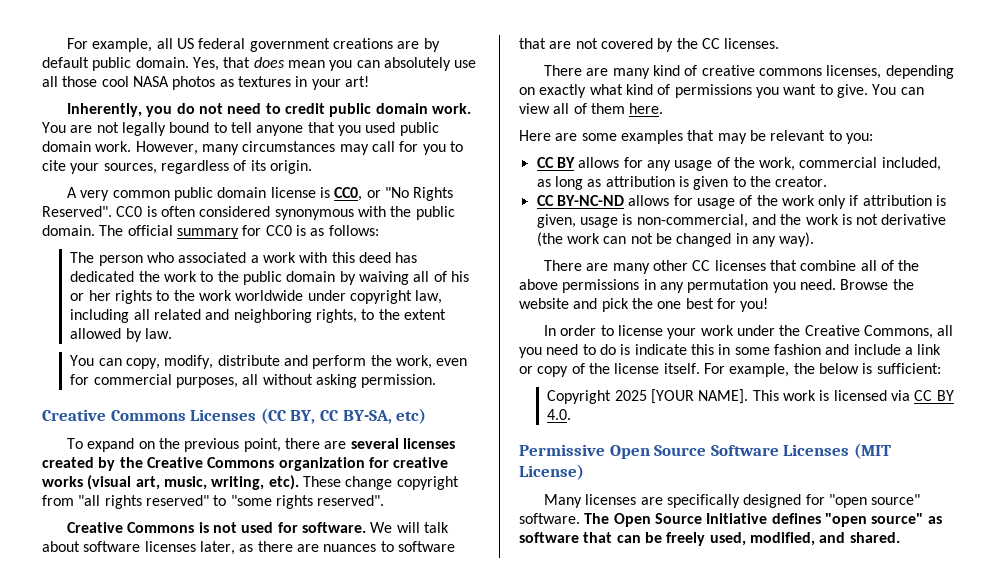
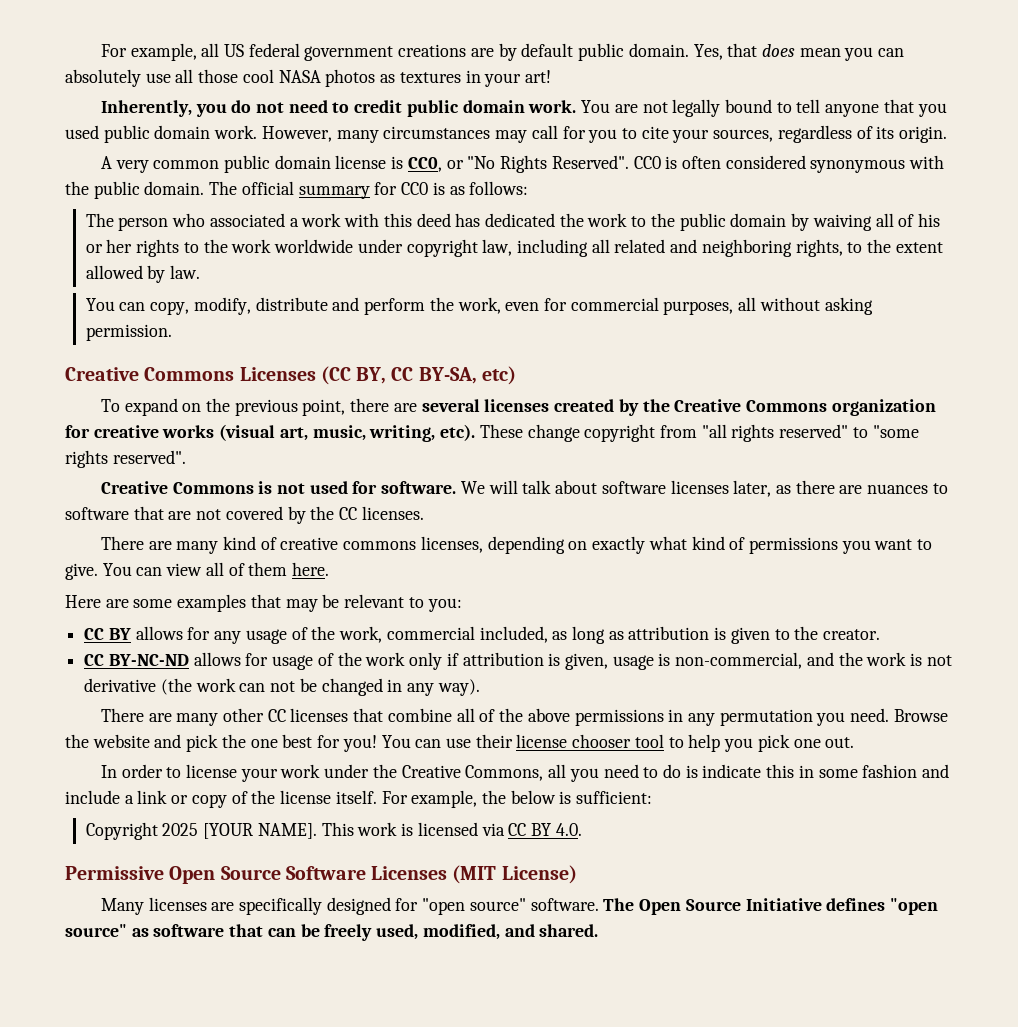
+ You can use their license chooser tool to help you pick one out.

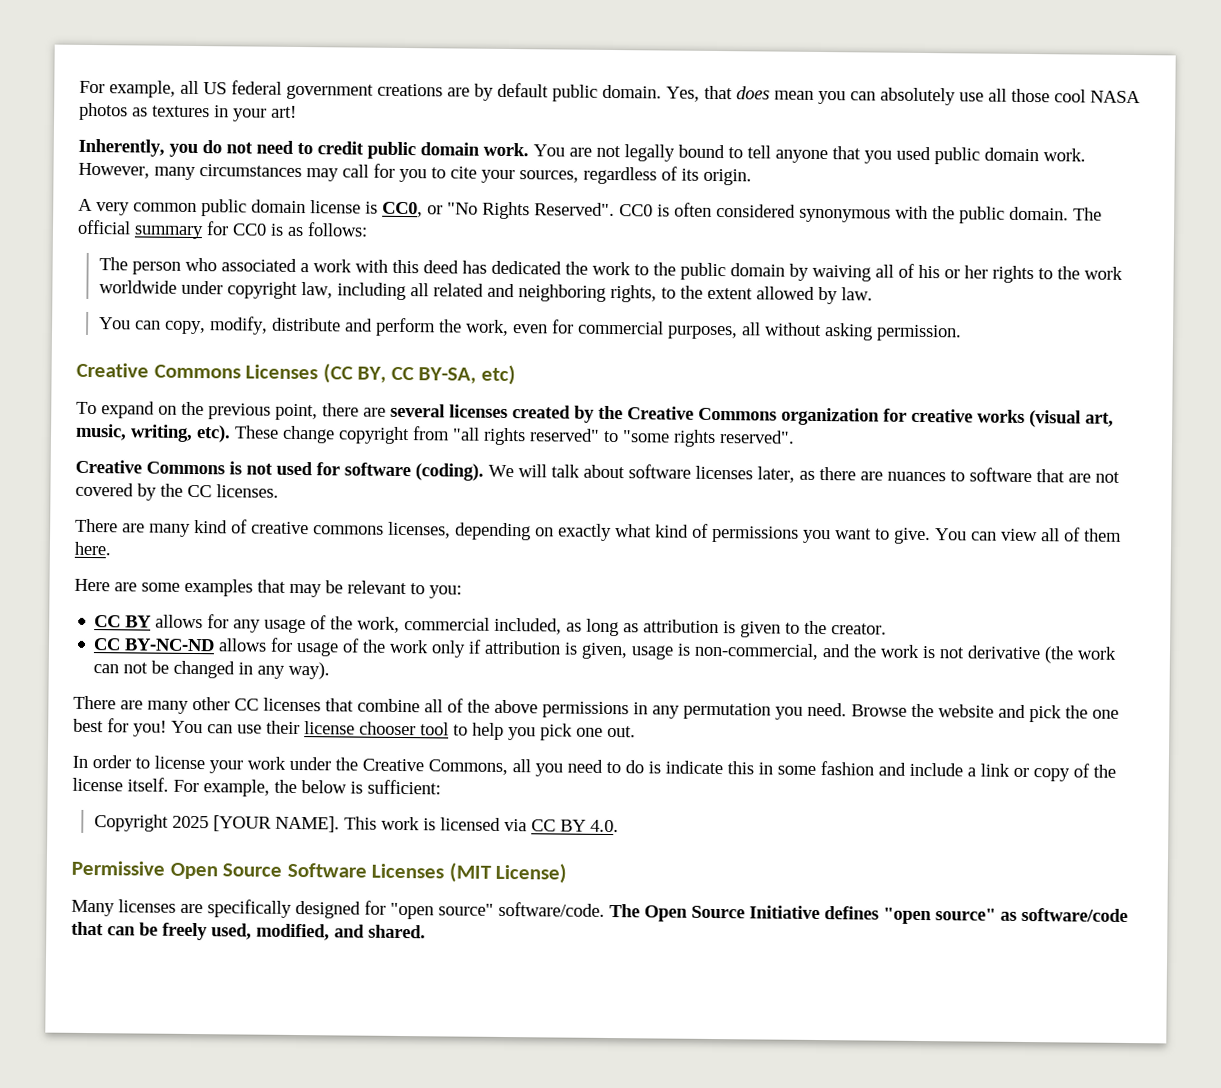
- Creative Commons is not used for software.
+ Creative Commons is not used for software (coding).
- Many licenses are specifically designed for "open source" software.
+ Many licenses are specifically designed for "open source" software/code.
- The Open Source Initiative defines "open source" as software that can be freely used, modified, and shared.
+ The Open Source Initiative defines "open source" as software/code that can be freely used, modified, and shared.

